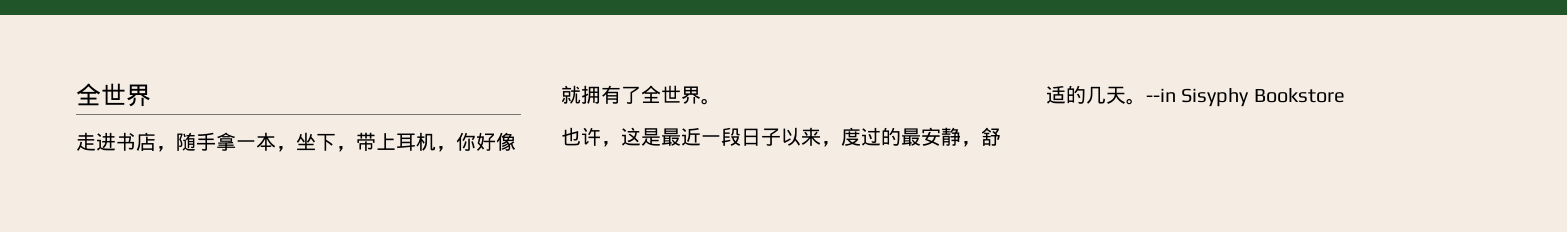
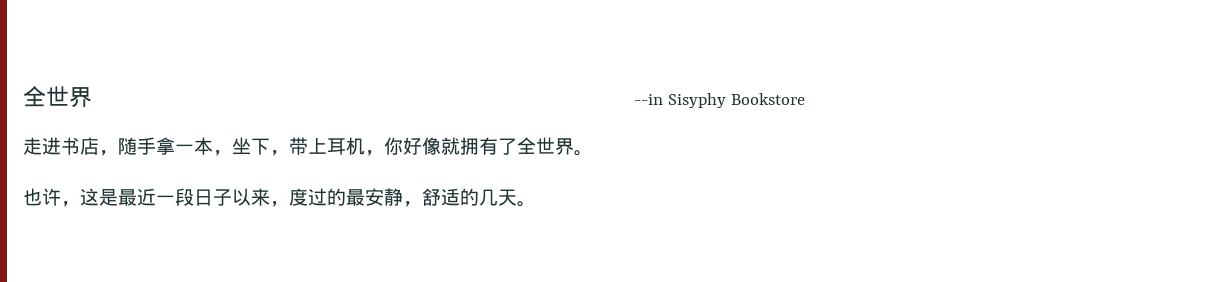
- 也许，这是最近一段日子以来，度过的最安静，舒适的几天。--in Sisyphy Bookstore
+ 也许，这是最近一段日子以来，度过的最安静，舒适的几天。
+ --in Sisyphy Bookstore

